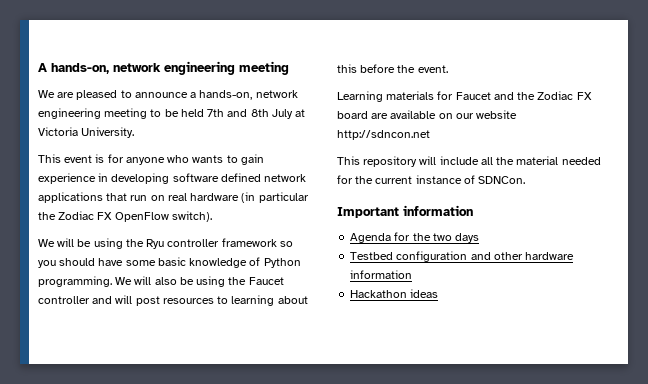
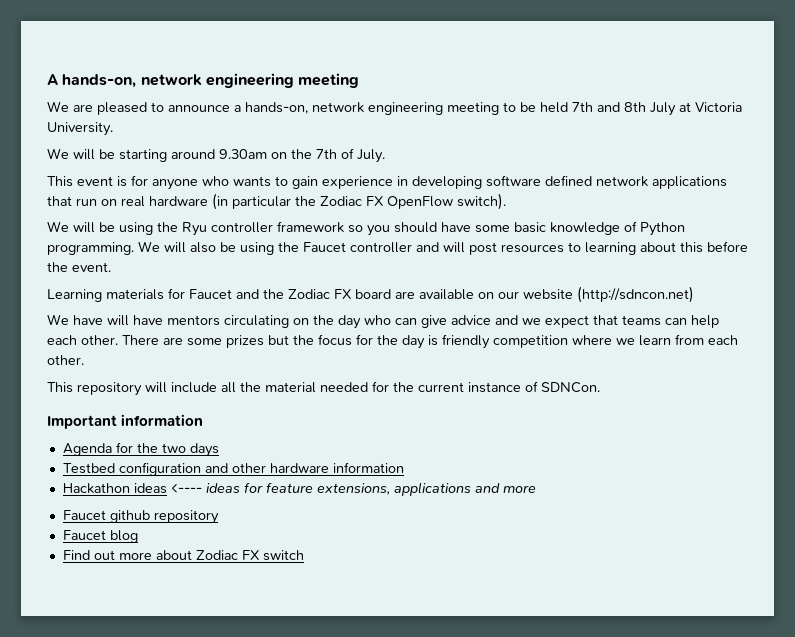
+ We will be starting around 9.30am on the 7th of July.
- Learning materials for Faucet and the Zodiac FX board are available on our website http://sdncon.net
+ Learning materials for Faucet and the Zodiac FX board are available on our website (http://sdncon.net)
+ We have will have mentors circulating on the day who can give advice and we expect that teams can help each other. There are some prizes but the focus for the day is friendly competition where we learn from each other.
- Hackathon ideas
+ Hackathon ideas <---- ideas for feature extensions, applications and more
+ Faucet github repository
+ Faucet blog
+ Find out more about Zodiac FX switch

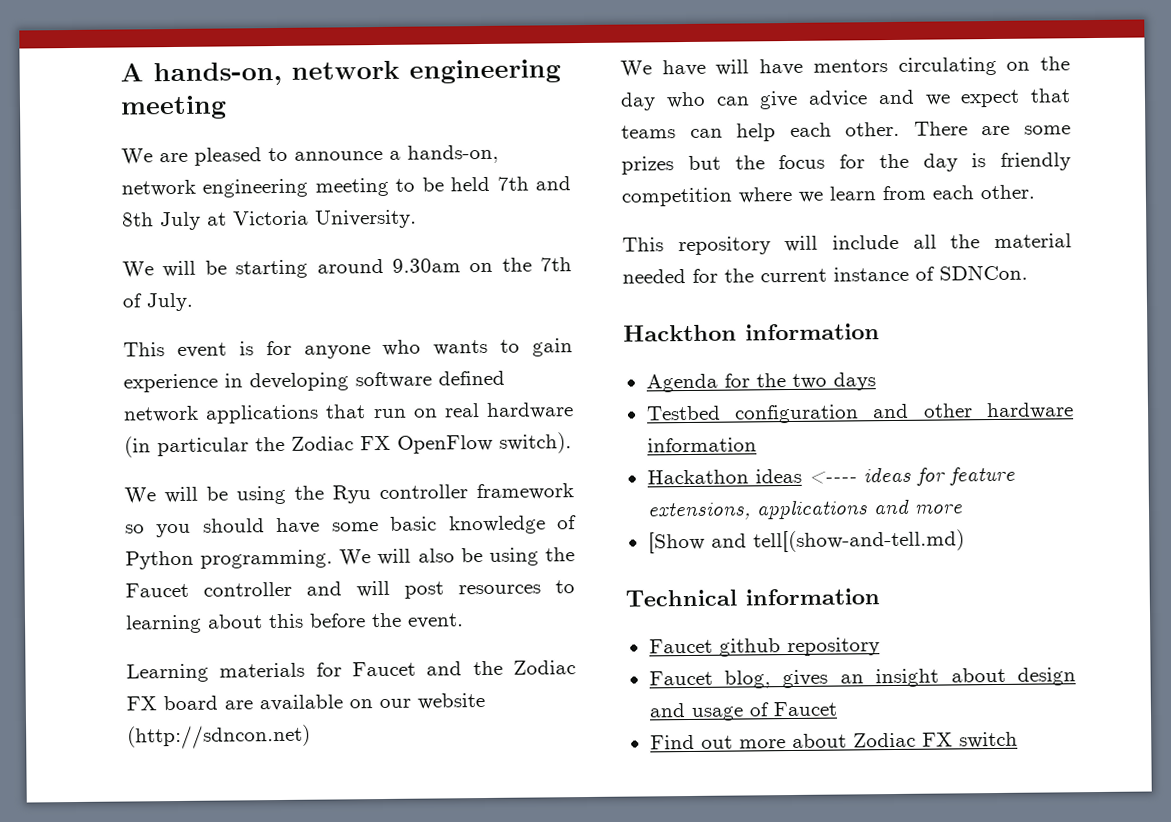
- Important information
+ Hackthon information
+ [Show and tell[(show-and-tell.md)
+ Technical information
- Faucet blog
+ Faucet blog, gives an insight about design and usage of Faucet

